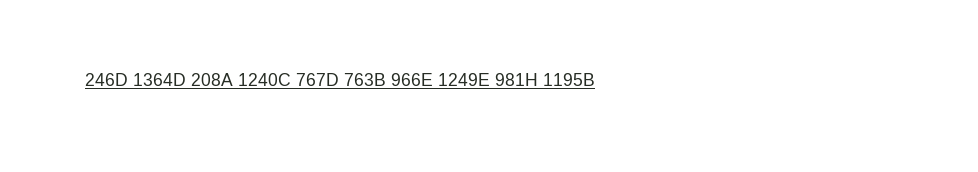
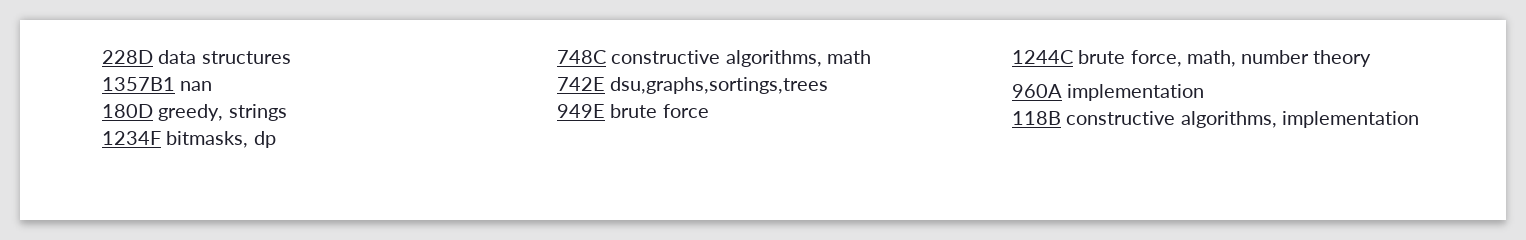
- 246D 1364D 208A 1240C 767D 763B 966E 1249E 981H 1195B
+ 228D data structures
+ 1357B1 nan
+ 180D greedy, strings
+ 1234F bitmasks, dp
+ 748C constructive algorithms, math
+ 742E dsu,graphs,sortings,trees
+ 949E brute force
+ 1244C brute force, math, number theory
+ 960A implementation
+ 118B constructive algorithms, implementation

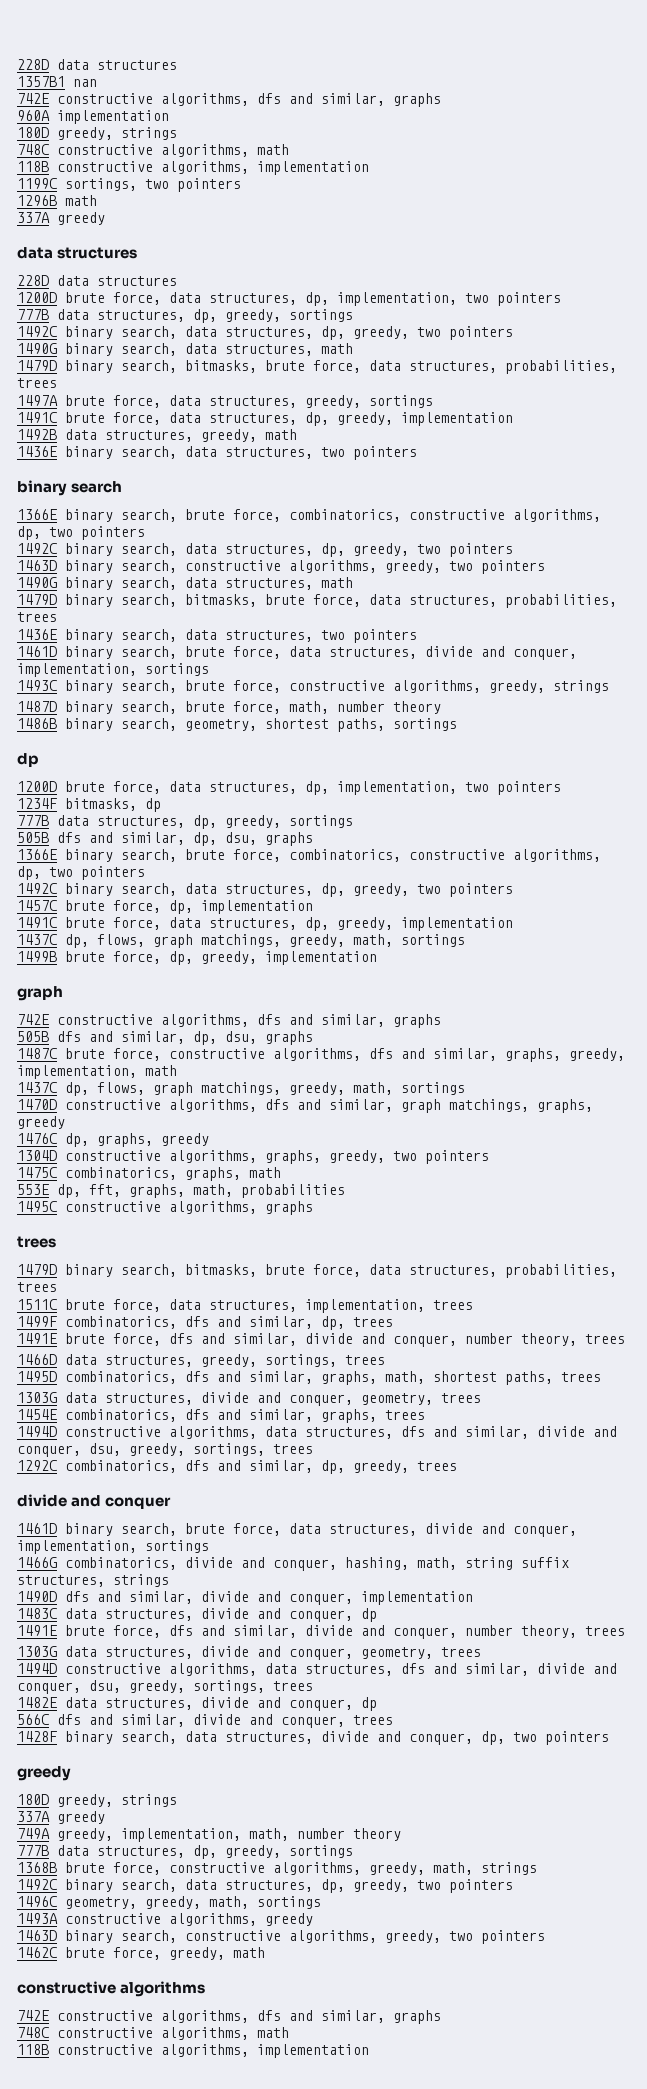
  1357B1 nan
+ 742E constructive algorithms, dfs and similar, graphs
+ 960A implementation
  180D greedy, strings
- 1234F bitmasks, dp
  748C constructive algorithms, math
- 742E dsu,graphs,sortings,trees
- 949E brute force
- 1244C brute force, math, number theory
+ 118B constructive algorithms, implementation
+ 1199C sortings, two pointers
+ 1296B math
+ 337A greedy
+ data structures
+ 228D data structures
+ 1200D brute force, data structures, dp, implementation, two pointers
+ 777B data structures, dp, greedy, sortings
+ 1492C binary search, data structures, dp, greedy, two pointers
+ 1490G binary search, data structures, math
+ 1479D binary search, bitmasks, brute force, data structures, probabilities, trees
+ 1497A brute force, data structures, greedy, sortings
+ 1491C brute force, data structures, dp, greedy, implementation
+ 1492B data structures, greedy, math
+ 1436E binary search, data structures, two pointers
+ binary search
+ 1366E binary search, brute force, combinatorics, constructive algorithms, dp, two pointers
+ 1492C binary search, data structures, dp, greedy, two pointers
+ 1463D binary search, constructive algorithms, greedy, two pointers
+ 1490G binary search, data structures, math
+ 1479D binary search, bitmasks, brute force, data structures, probabilities, trees
+ 1436E binary search, data structures, two pointers
+ 1461D binary search, brute force, data structures, divide and conquer, implementation, sortings
+ 1493C binary search, brute force, constructive algorithms, greedy, strings
+ 1487D binary search, brute force, math, number theory
- 960A implementation
+ 1486B binary search, geometry, shortest paths, sortings
+ dp
+ 1200D brute force, data structures, dp, implementation, two pointers
+ 1234F bitmasks, dp
+ 777B data structures, dp, greedy, sortings
+ 505B dfs and similar, dp, dsu, graphs
+ 1366E binary search, brute force, combinatorics, constructive algorithms, dp, two pointers
+ 1492C binary search, data structures, dp, greedy, two pointers
+ 1457C brute force, dp, implementation
+ 1491C brute force, data structures, dp, greedy, implementation
+ 1437C dp, flows, graph matchings, greedy, math, sortings
+ 1499B brute force, dp, greedy, implementation
+ graph
+ 742E constructive algorithms, dfs and similar, graphs
+ 505B dfs and similar, dp, dsu, graphs
+ 1487C brute force, constructive algorithms, dfs and similar, graphs, greedy, implementation, math
+ 1437C dp, flows, graph matchings, greedy, math, sortings
+ 1470D constructive algorithms, dfs and similar, graph matchings, graphs, greedy
+ 1476C dp, graphs, greedy
+ 1304D constructive algorithms, graphs, greedy, two pointers
+ 1475C combinatorics, graphs, math
+ 553E dp, fft, graphs, math, probabilities
+ 1495C constructive algorithms, graphs
+ trees
+ 1479D binary search, bitmasks, brute force, data structures, probabilities, trees
+ 1511C brute force, data structures, implementation, trees
+ 1499F combinatorics, dfs and similar, dp, trees
+ 1491E brute force, dfs and similar, divide and conquer, number theory, trees
+ 1466D data structures, greedy, sortings, trees
+ 1495D combinatorics, dfs and similar, graphs, math, shortest paths, trees
+ 1303G data structures, divide and conquer, geometry, trees
+ 1454E combinatorics, dfs and similar, graphs, trees
+ 1494D constructive algorithms, data structures, dfs and similar, divide and conquer, dsu, greedy, sortings, trees
+ 1292C combinatorics, dfs and similar, dp, greedy, trees
+ divide and conquer
+ 1461D binary search, brute force, data structures, divide and conquer, implementation, sortings
+ 1466G combinatorics, divide and conquer, hashing, math, string suffix structures, strings
+ 1490D dfs and similar, divide and conquer, implementation
+ 1483C data structures, divide and conquer, dp
+ 1491E brute force, dfs and similar, divide and conquer, number theory, trees
+ 1303G data structures, divide and conquer, geometry, trees
+ 1494D constructive algorithms, data structures, dfs and similar, divide and conquer, dsu, greedy, sortings, trees
+ 1482E data structures, divide and conquer, dp
+ 566C dfs and similar, divide and conquer, trees
+ 1428F binary search, data structures, divide and conquer, dp, two pointers
+ greedy
+ 180D greedy, strings
+ 337A greedy
+ 749A greedy, implementation, math, number theory
+ 777B data structures, dp, greedy, sortings
+ 1368B brute force, constructive algorithms, greedy, math, strings
+ 1492C binary search, data structures, dp, greedy, two pointers
+ 1496C geometry, greedy, math, sortings
+ 1493A constructive algorithms, greedy
+ 1463D binary search, constructive algorithms, greedy, two pointers
+ 1462C brute force, greedy, math
+ constructive algorithms
+ 742E constructive algorithms, dfs and similar, graphs
+ 748C constructive algorithms, math

